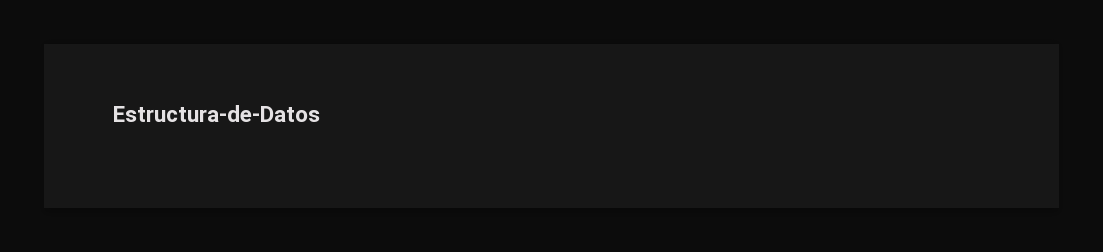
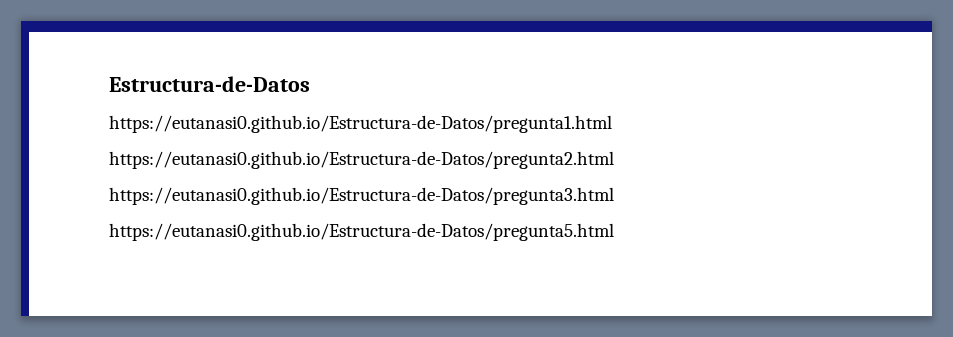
+ https://eutanasi0.github.io/Estructura-de-Datos/pregunta1.html
+ https://eutanasi0.github.io/Estructura-de-Datos/pregunta2.html
+ https://eutanasi0.github.io/Estructura-de-Datos/pregunta3.html
+ https://eutanasi0.github.io/Estructura-de-Datos/pregunta5.html

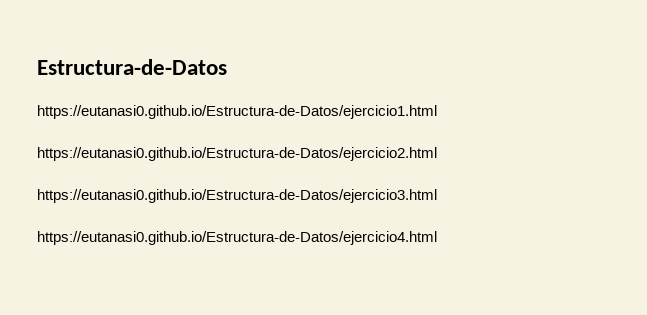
- https://eutanasi0.github.io/Estructura-de-Datos/pregunta1.html
- https://eutanasi0.github.io/Estructura-de-Datos/pregunta2.html
- https://eutanasi0.github.io/Estructura-de-Datos/pregunta3.html
- https://eutanasi0.github.io/Estructura-de-Datos/pregunta5.html
+ https://eutanasi0.github.io/Estructura-de-Datos/ejercicio1.html
+ https://eutanasi0.github.io/Estructura-de-Datos/ejercicio2.html
+ https://eutanasi0.github.io/Estructura-de-Datos/ejercicio3.html
+ https://eutanasi0.github.io/Estructura-de-Datos/ejercicio4.html

